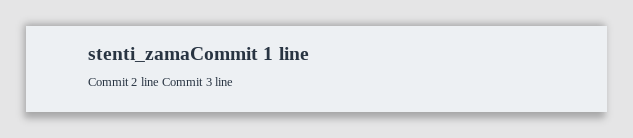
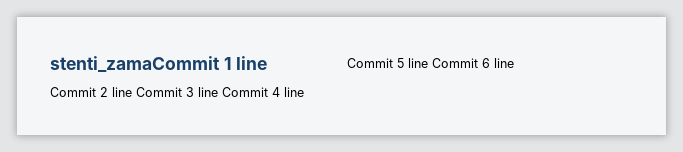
- Commit 2 line Commit 3 line
+ Commit 2 line Commit 3 line Commit 4 line Commit 5 line Commit 6 line

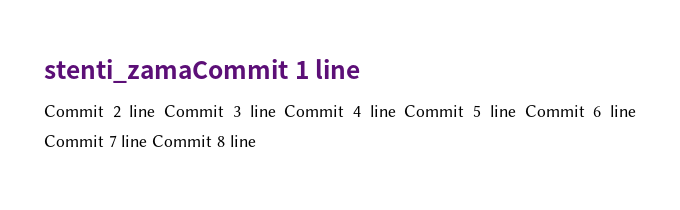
- Commit 2 line Commit 3 line Commit 4 line Commit 5 line Commit 6 line
+ Commit 2 line Commit 3 line Commit 4 line Commit 5 line Commit 6 line Commit 7 line Commit 8 line

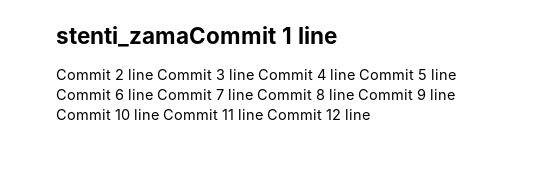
- Commit 2 line Commit 3 line Commit 4 line Commit 5 line Commit 6 line Commit 7 line Commit 8 line
+ Commit 2 line Commit 3 line Commit 4 line Commit 5 line Commit 6 line Commit 7 line Commit 8 line Commit 9 line Commit 10 line Commit 11 line Commit 12 line

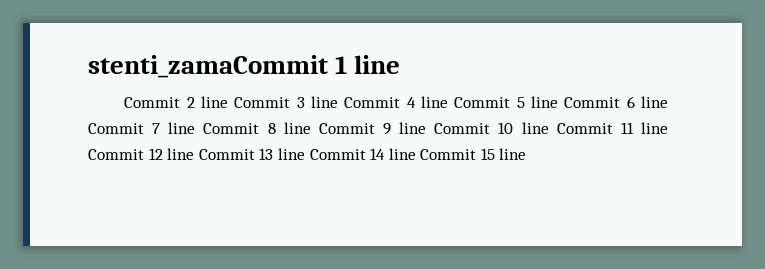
- Commit 2 line Commit 3 line Commit 4 line Commit 5 line Commit 6 line Commit 7 line Commit 8 line Commit 9 line Commit 10 line Commit 11 line Commit 12 line
+ Commit 2 line Commit 3 line Commit 4 line Commit 5 line Commit 6 line Commit 7 line Commit 8 line Commit 9 line Commit 10 line Commit 11 line Commit 12 line Commit 13 line Commit 14 line Commit 15 line

